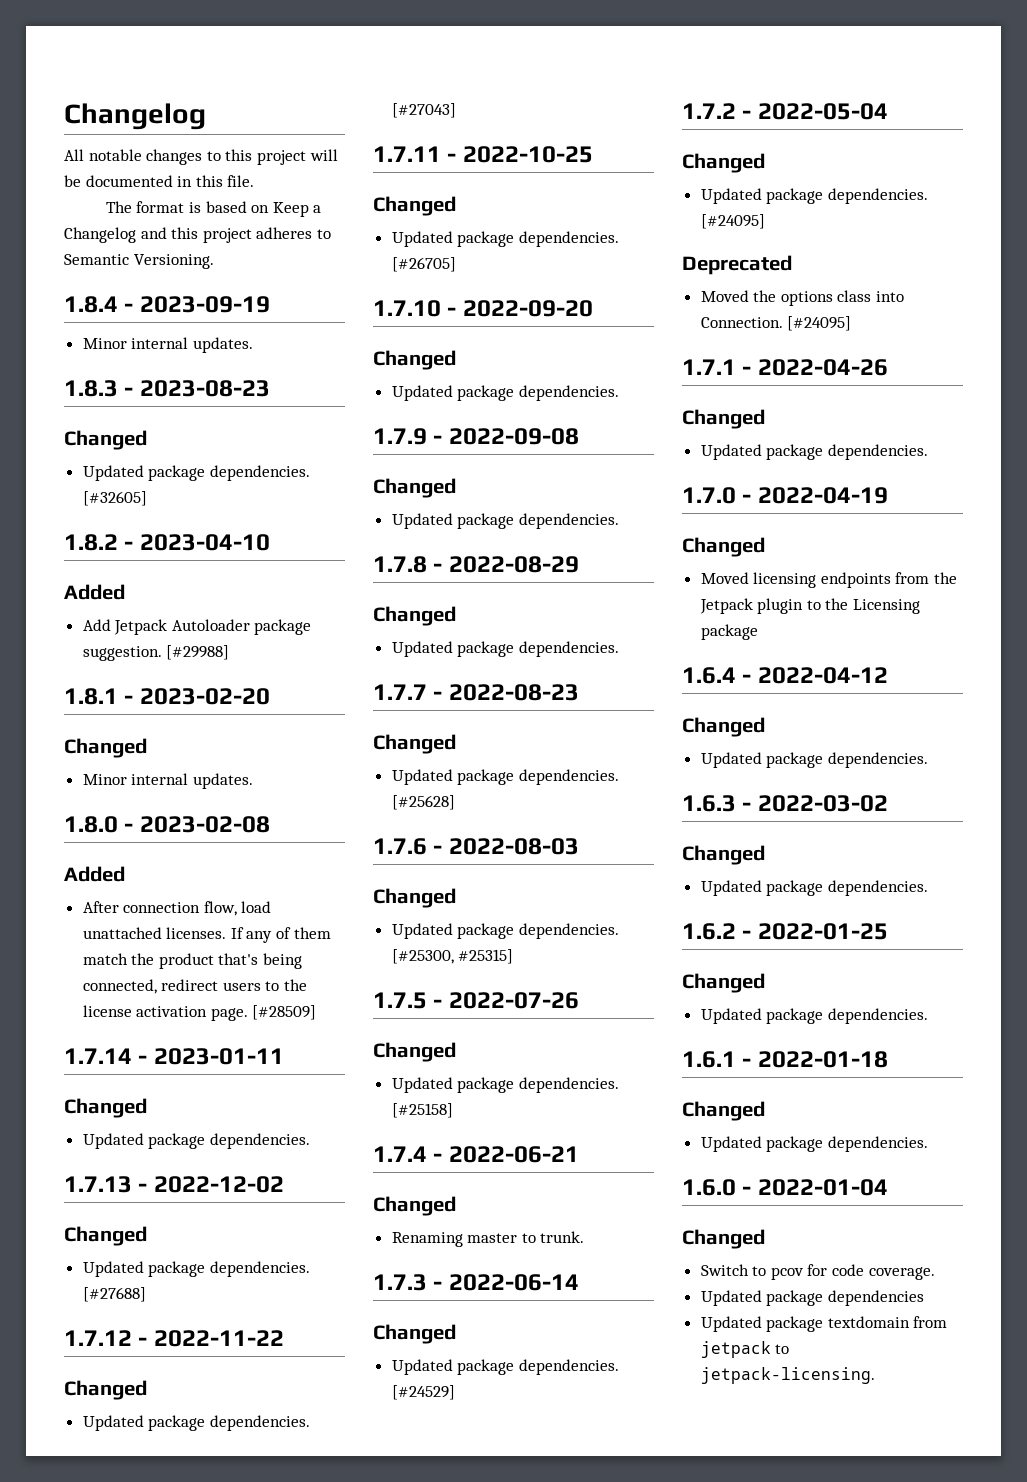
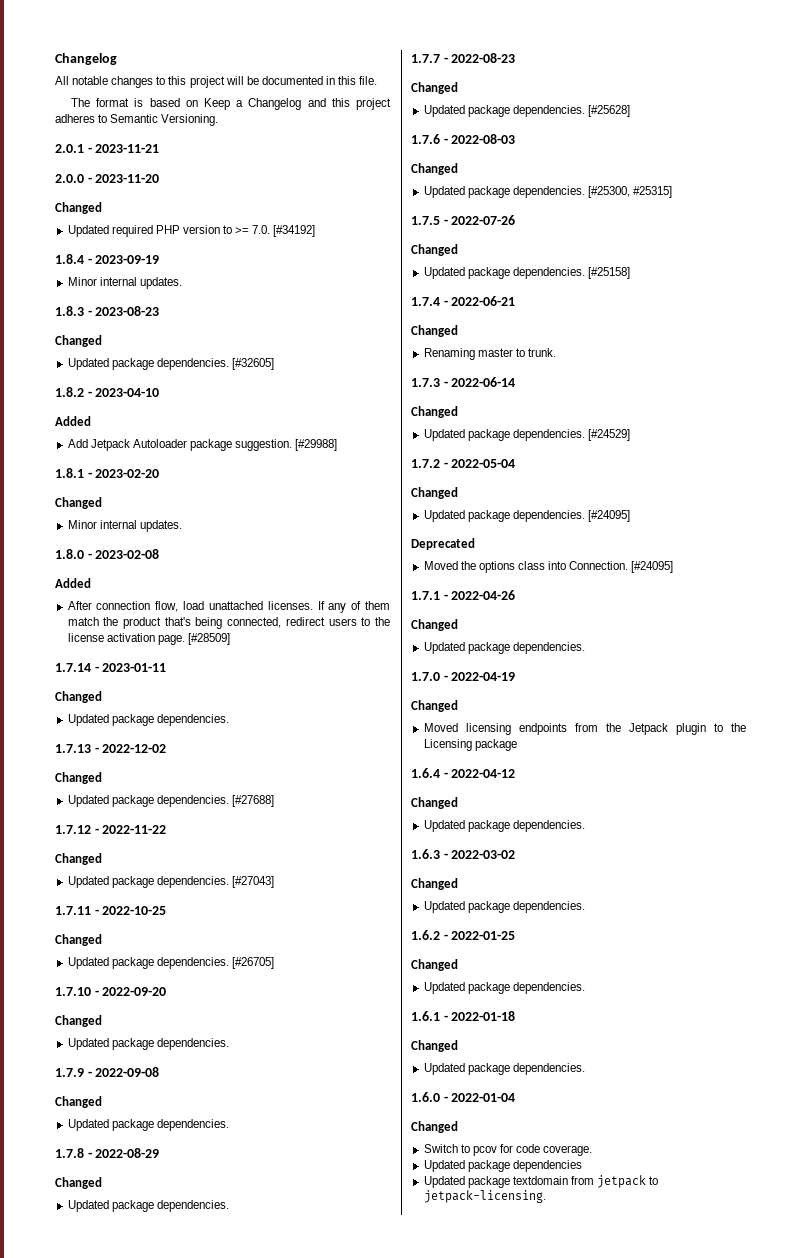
+ 2.0.1 - 2023-11-21
+ 2.0.0 - 2023-11-20
+ Changed
+ Updated required PHP version to >= 7.0. [#34192]

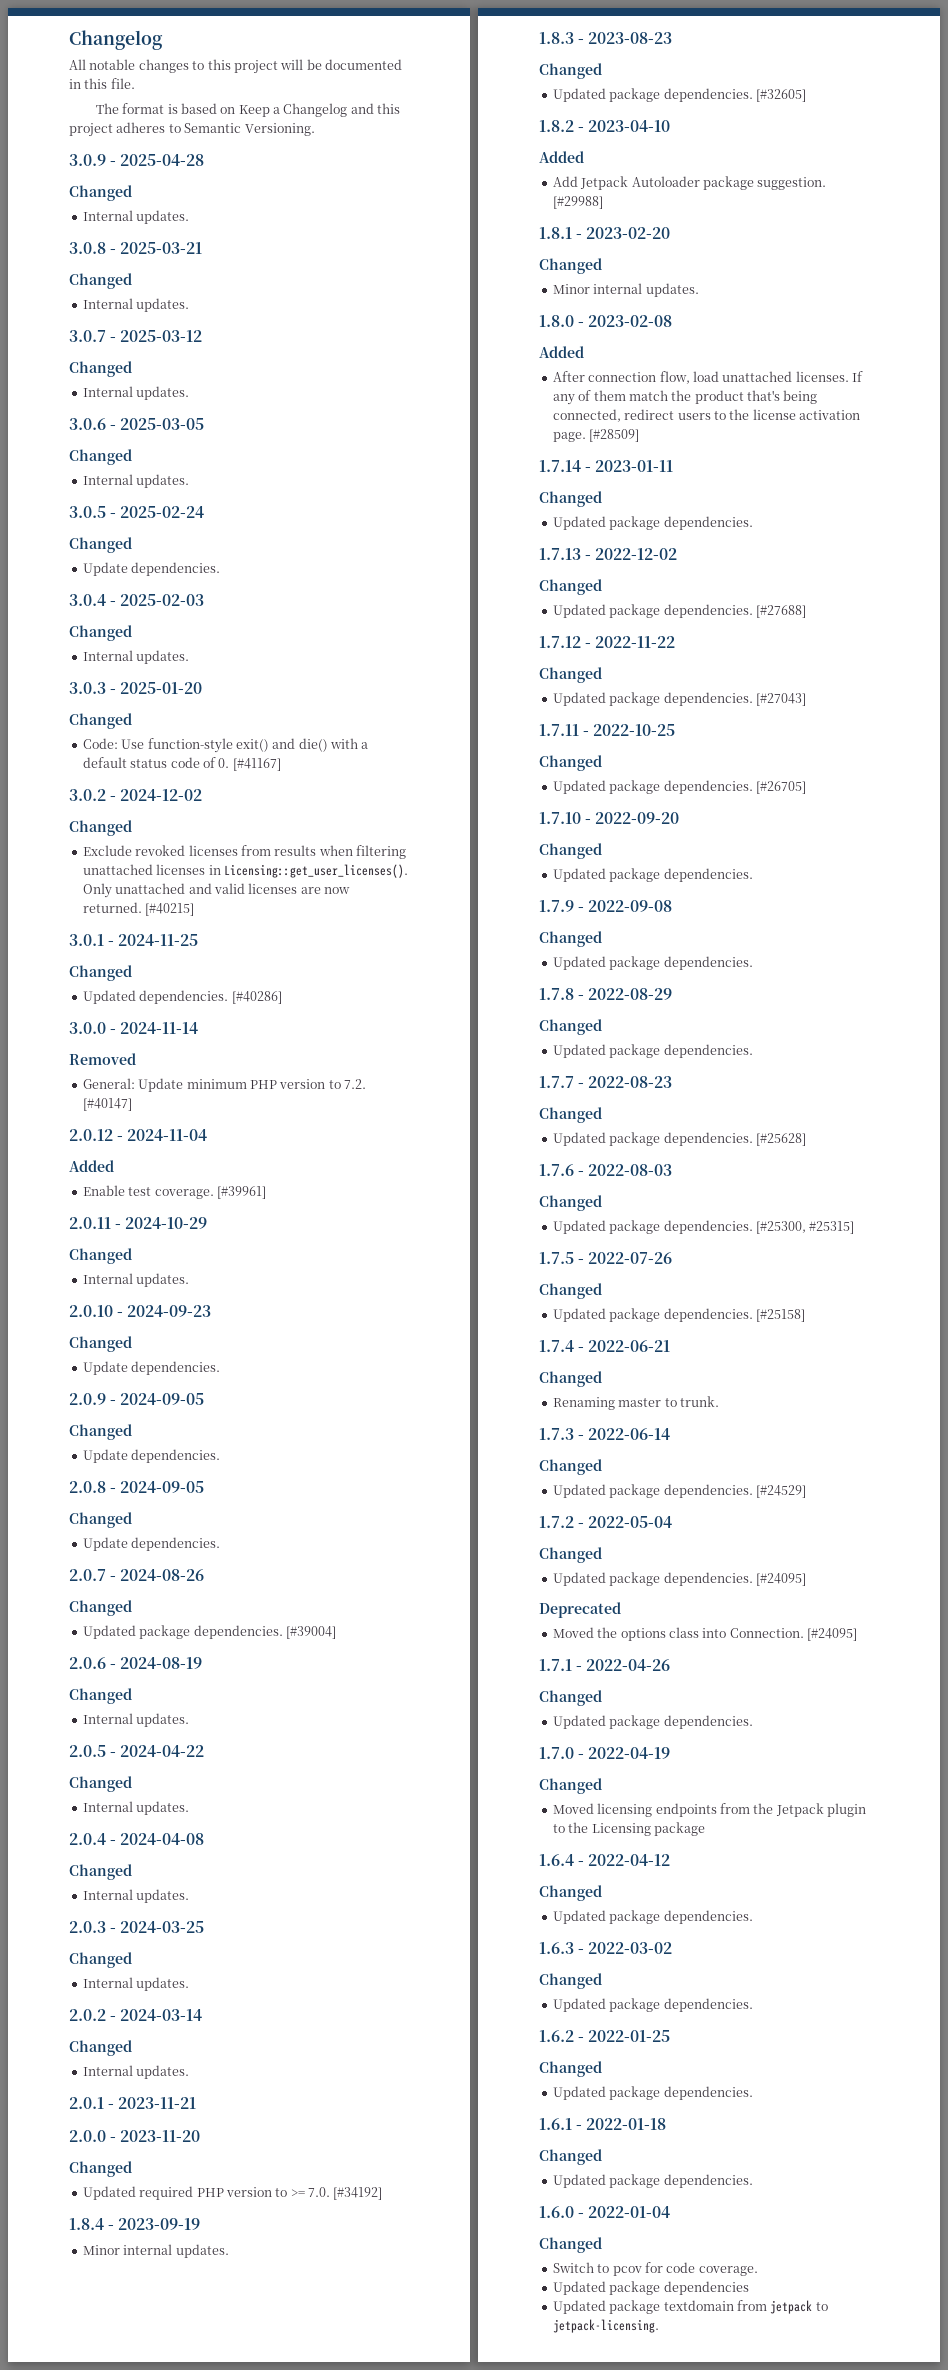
+ 3.0.9 - 2025-04-28
+ Changed
+ Internal updates.
+ 3.0.8 - 2025-03-21
+ Changed
+ Internal updates.
+ 3.0.7 - 2025-03-12
+ Changed
+ Internal updates.
+ 3.0.6 - 2025-03-05
+ Changed
+ Internal updates.
+ 3.0.5 - 2025-02-24
+ Changed
+ Update dependencies.
+ 3.0.4 - 2025-02-03
+ Changed
+ Internal updates.
+ 3.0.3 - 2025-01-20
+ Changed
+ Code: Use function-style exit() and die() with a default status code of 0. [#41167]
+ 3.0.2 - 2024-12-02
+ Changed
+ Exclude revoked licenses from results when filtering unattached licenses in Licensing::get_user_licenses(). Only unattached and valid licenses are now returned. [#40215]
+ 3.0.1 - 2024-11-25
+ Changed
+ Updated dependencies. [#40286]
+ 3.0.0 - 2024-11-14
+ Removed
+ General: Update minimum PHP version to 7.2. [#40147]
+ 2.0.12 - 2024-11-04
+ Added
+ Enable test coverage. [#39961]
+ 2.0.11 - 2024-10-29
+ Changed
+ Internal updates.
+ 2.0.10 - 2024-09-23
+ Changed
+ Update dependencies.
+ 2.0.9 - 2024-09-05
+ Changed
+ Update dependencies.
+ 2.0.8 - 2024-09-05
+ Changed
+ Update dependencies.
+ 2.0.7 - 2024-08-26
+ Changed
+ Updated package dependencies. [#39004]
+ 2.0.6 - 2024-08-19
+ Changed
+ Internal updates.
+ 2.0.5 - 2024-04-22
+ Changed
+ Internal updates.
+ 2.0.4 - 2024-04-08
+ Changed
+ Internal updates.
+ 2.0.3 - 2024-03-25
+ Changed
+ Internal updates.
+ 2.0.2 - 2024-03-14
+ Changed
+ Internal updates.

